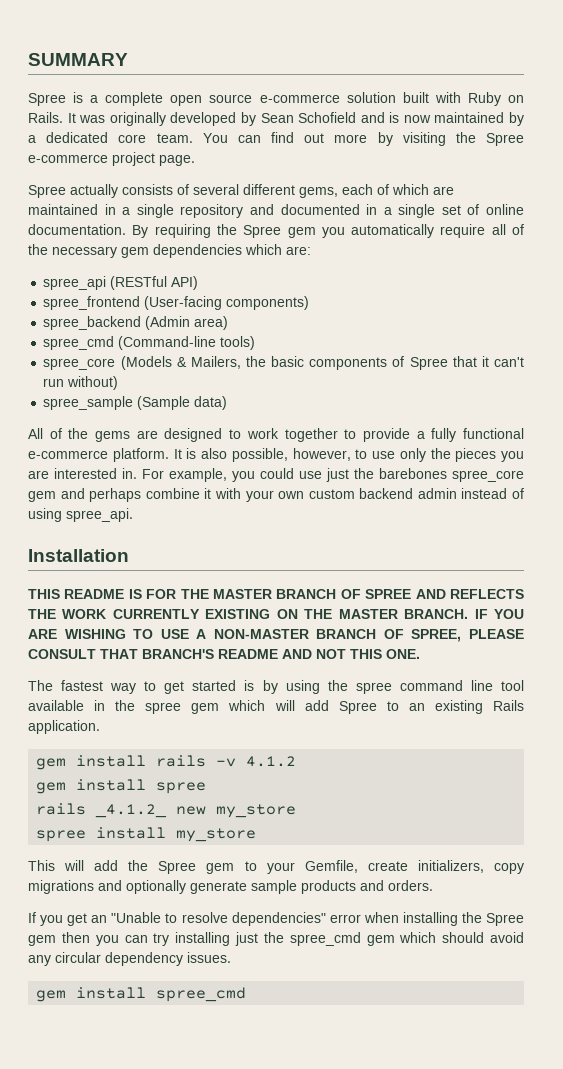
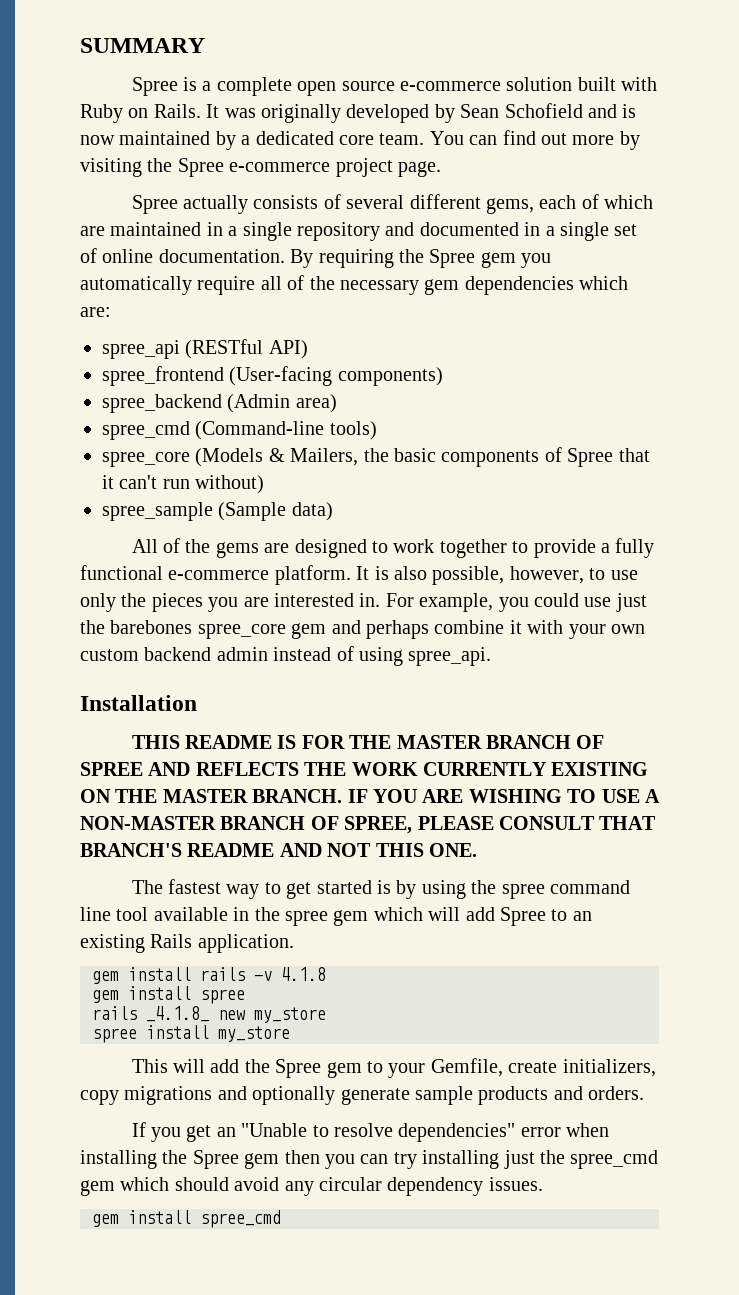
- gem install rails -v 4.1.2
+ gem install rails -v 4.1.8
- rails _4.1.2_ new my_store
+ rails _4.1.8_ new my_store

